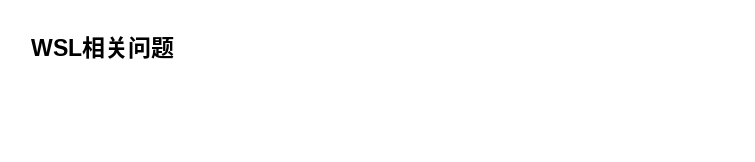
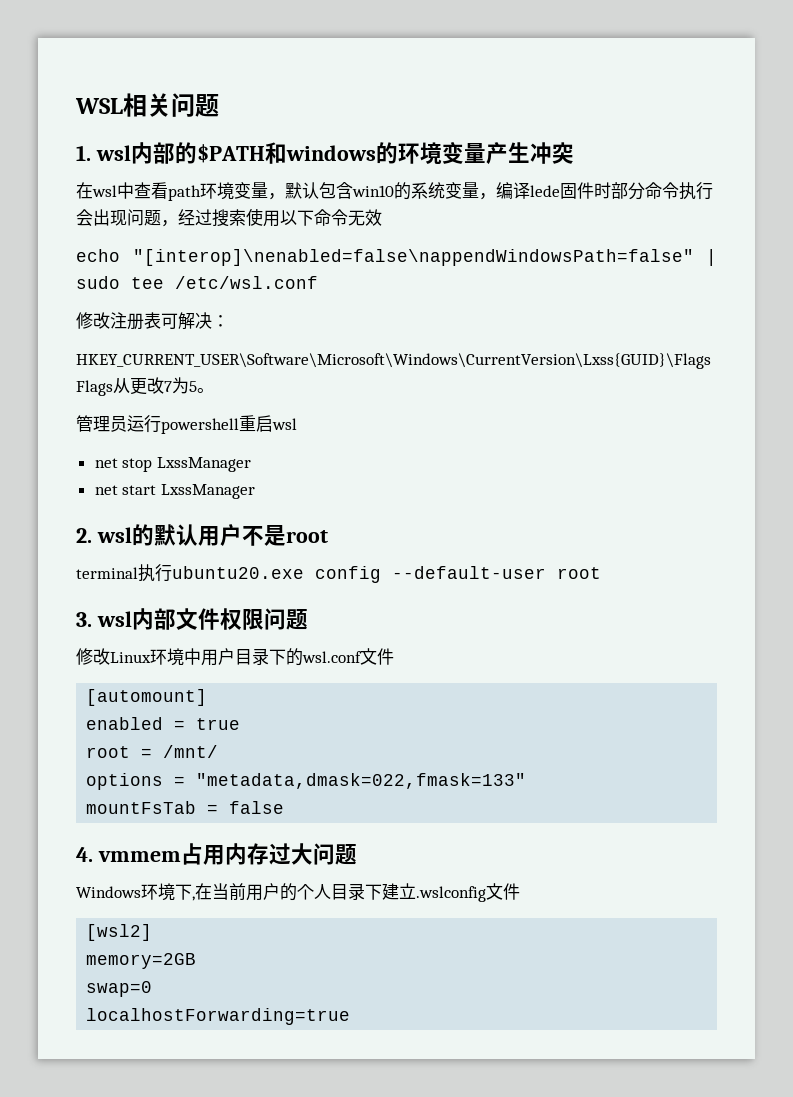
+ 1. wsl内部的$PATH和windows的环境变量产生冲突
+ 在wsl中查看path环境变量，默认包含win10的系统变量，编译lede固件时部分命令执行会出现问题，经过搜索使用以下命令无效
+ echo "[interop]\nenabled=false\nappendWindowsPath=false" | sudo tee /etc/wsl.conf
+ 修改注册表可解决：
+ HKEY_CURRENT_USER\Software\Microsoft\Windows\CurrentVersion\Lxss{GUID}\Flags Flags从更改7为5。
+ 管理员运行powershell重启wsl
+ net stop LxssManager
+ net start LxssManager
+ 2. wsl的默认用户不是root
+ terminal执行ubuntu20.exe config --default-user root
+ 3. wsl内部文件权限问题
+ 修改Linux环境中用户目录下的wsl.conf文件
+ [automount]
+ enabled = true
+ root = /mnt/
+ options = "metadata,dmask=022,fmask=133"
+ mountFsTab = false
+ 4. vmmem占用内存过大问题
+ Windows环境下,在当前用户的个人目录下建立.wslconfig文件
+ [wsl2]
+ memory=2GB
+ swap=0
+ localhostForwarding=true

